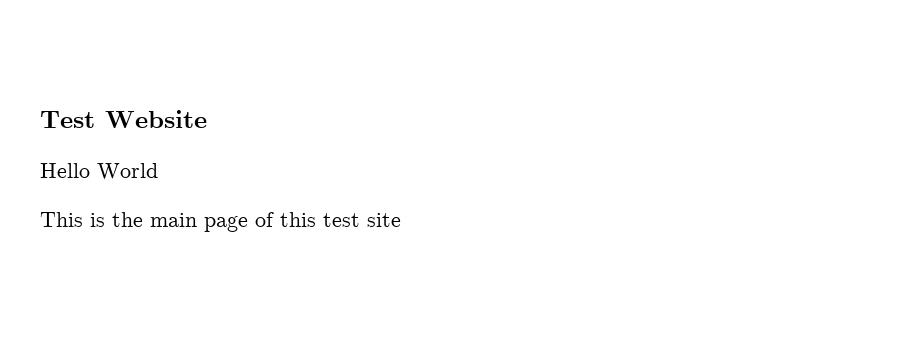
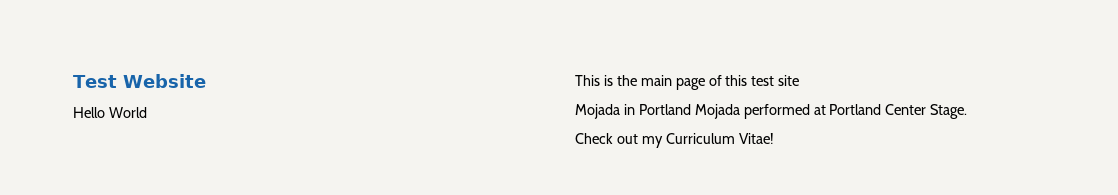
+ Mojada in Portland Mojada performed at Portland Center Stage.
+ Check out my Curriculum Vitae!

